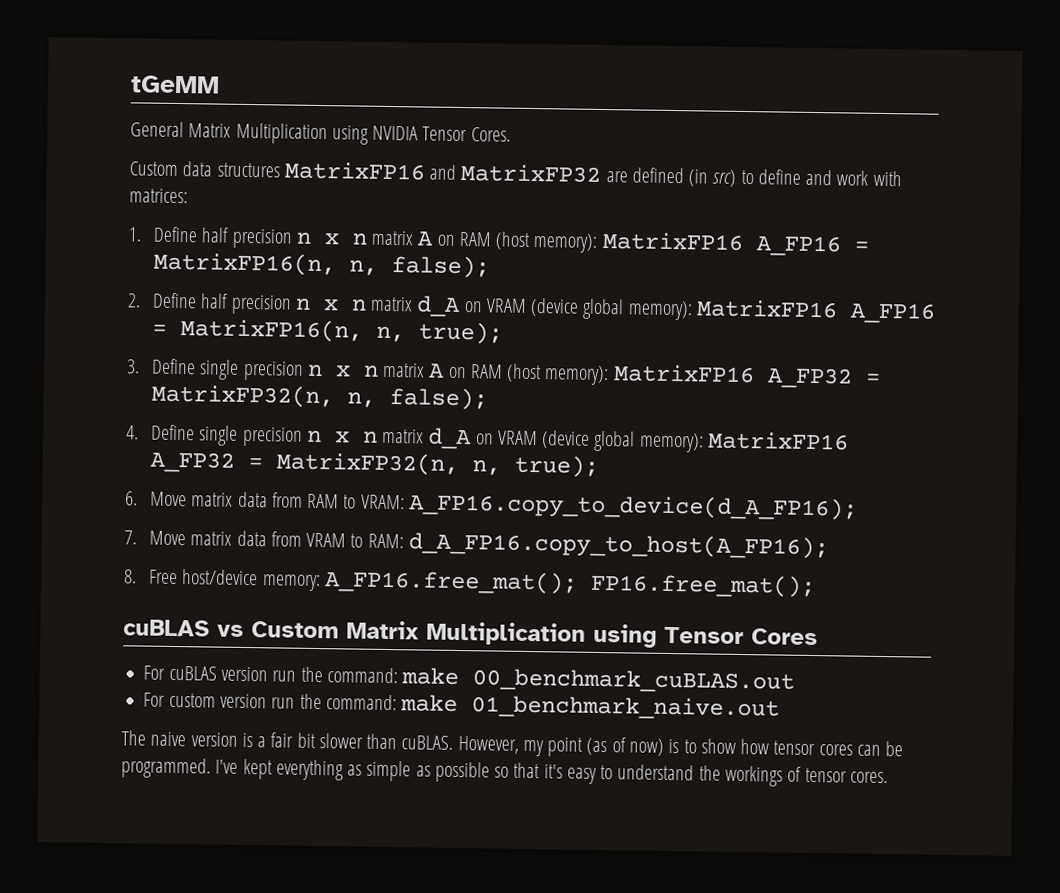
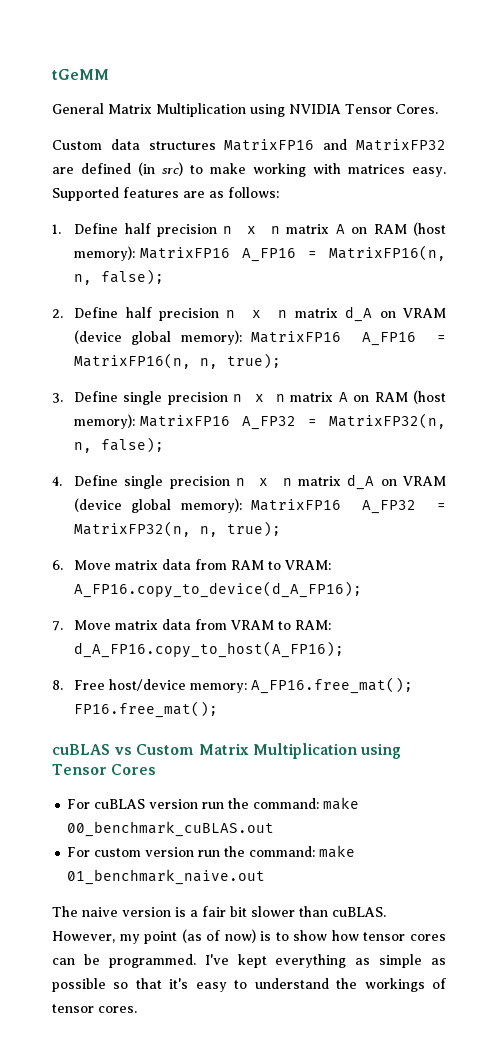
- Custom data structures MatrixFP16 and MatrixFP32 are defined (in src) to define and work with matrices:
+ Custom data structures MatrixFP16 and MatrixFP32 are defined (in src) to make working with matrices easy. Supported features are as follows:

